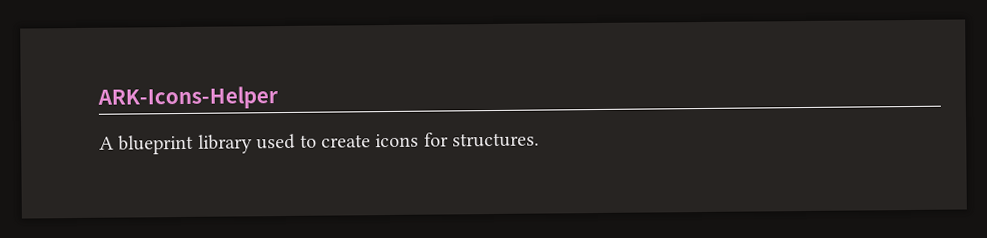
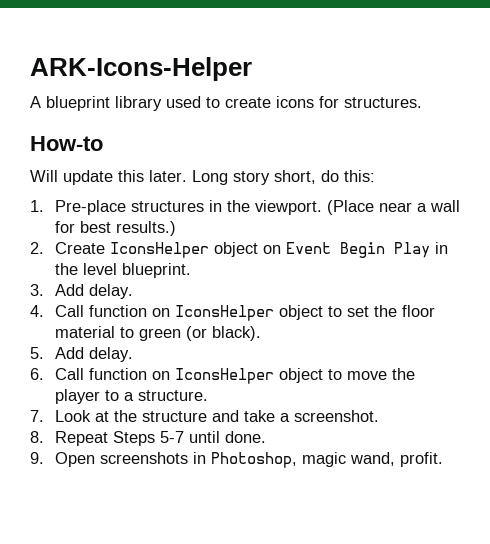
+ How-to
+ Will update this later. Long story short, do this:
+ 1. Pre-place structures in the viewport. (Place near a wall for best results.)
+ 2. Create IconsHelper object on Event Begin Play in the level blueprint.
+ 3. Add delay.
+ 4. Call function on IconsHelper object to set the floor material to green (or black).
+ 5. Add delay.
+ 6. Call function on IconsHelper object to move the player to a structure.
+ 7. Look at the structure and take a screenshot.
+ 8. Repeat Steps 5-7 until done.
+ 9. Open screenshots in Photoshop, magic wand, profit.

